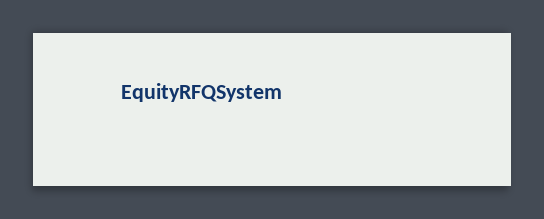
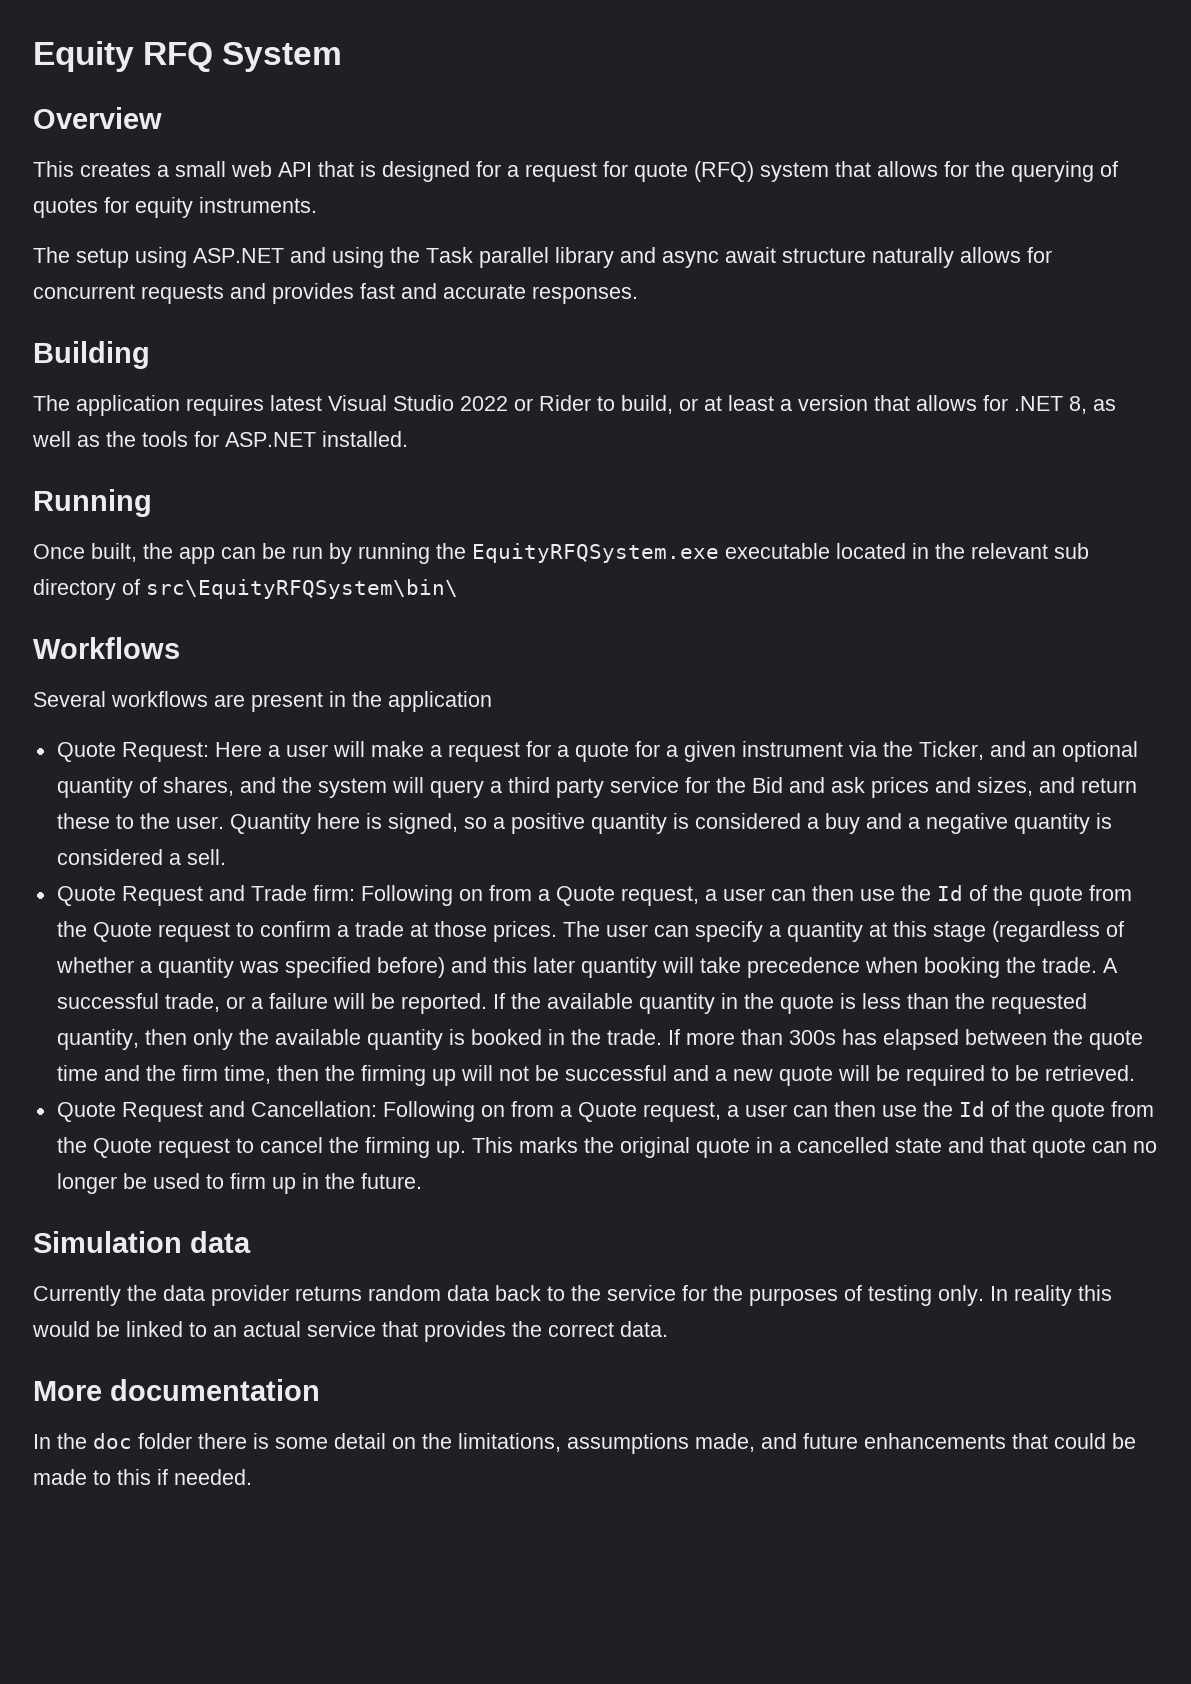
- EquityRFQSystem
+ Equity RFQ System
+ Overview
+ This creates a small web API that is designed for a request for quote (RFQ) system that allows for the querying of quotes for equity instruments.
+ The setup using ASP.NET and using the Task parallel library and async await structure naturally allows for concurrent requests and provides fast and accurate responses.
+ Building
+ The application requires latest Visual Studio 2022 or Rider to build, or at least a version that allows for .NET 8, as well as the tools for ASP.NET installed.
+ Running
+ Once built, the app can be run by running the EquityRFQSystem.exe executable located in the relevant sub directory of src\EquityRFQSystem\bin\
+ Workflows
+ Several workflows are present in the application
+ Quote Request: Here a user will make a request for a quote for a given instrument via the Ticker, and an optional quantity of shares, and the system will query a third party service for the Bid and ask prices and sizes, and return these to the user. Quantity here is signed, so a positive quantity is considered a buy and a negative quantity is considered a sell.
+ Quote Request and Trade firm: Following on from a Quote request, a user can then use the Id of the quote from the Quote request to confirm a trade at those prices. The user can specify a quantity at this stage (regardless of whether a quantity was specified before) and this later quantity will take precedence when booking the trade. A successful trade, or a failure will be reported. If the available quantity in the quote is less than the requested quantity, then only the available quantity is booked in the trade. If more than 300s has elapsed between the quote time and the firm time, then the firming up will not be successful and a new quote will be required to be retrieved.
+ Quote Request and Cancellation: Following on from a Quote request, a user can then use the Id of the quote from the Quote request to cancel the firming up. This marks the original quote in a cancelled state and that quote can no longer be used to firm up in the future.
+ Simulation data
+ Currently the data provider returns random data back to the service for the purposes of testing only. In reality this would be linked to an actual service that provides the correct data.
+ More documentation
+ In the doc folder there is some detail on the limitations, assumptions made, and future enhancements that could be made to this if needed.

